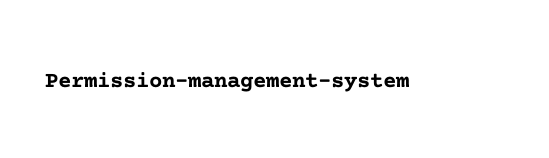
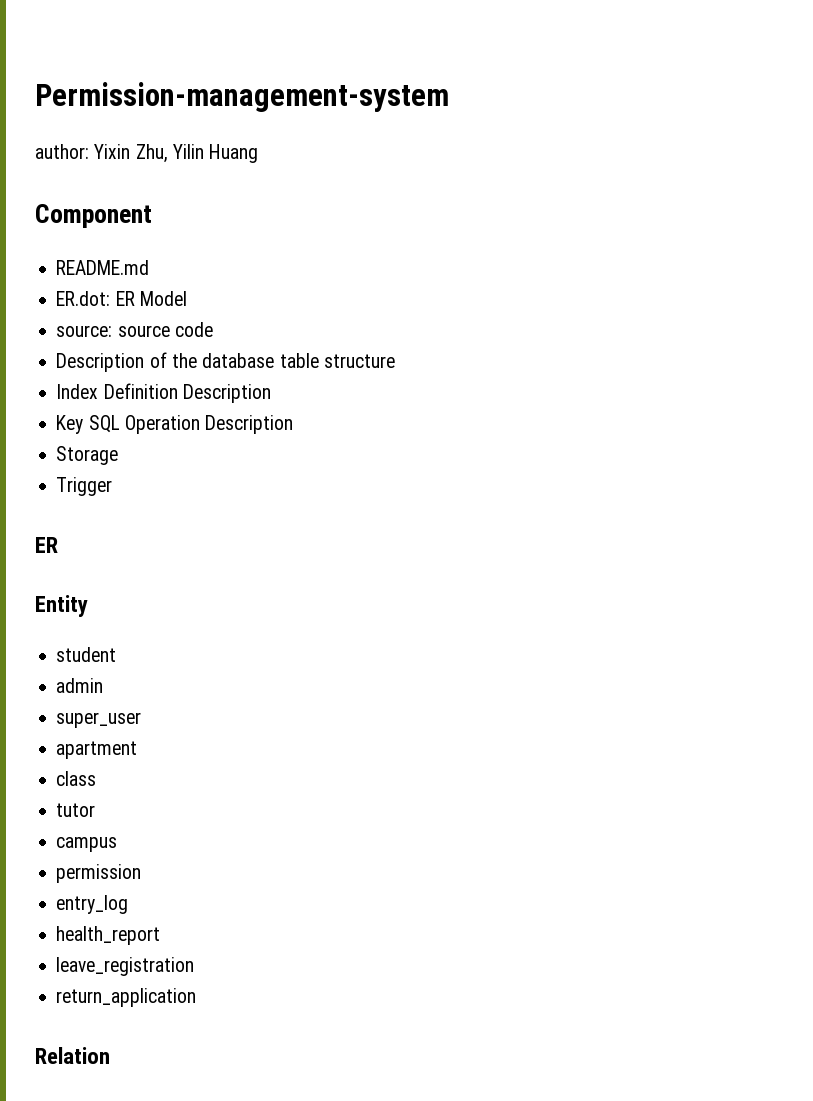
+ author: Yixin Zhu, Yilin Huang
+ Component
+ README.md
+ ER.dot: ER Model
+ source: source code
+ Description of the database table structure
+ Index Definition Description
+ Key SQL Operation Description
+ Storage
+ Trigger
+ ER
+ Entity
+ student
+ admin
+ super_user
+ apartment
+ class
+ tutor
+ campus
+ permission
+ entry_log
+ health_report
+ leave_registration
+ return_application
+ Relation

